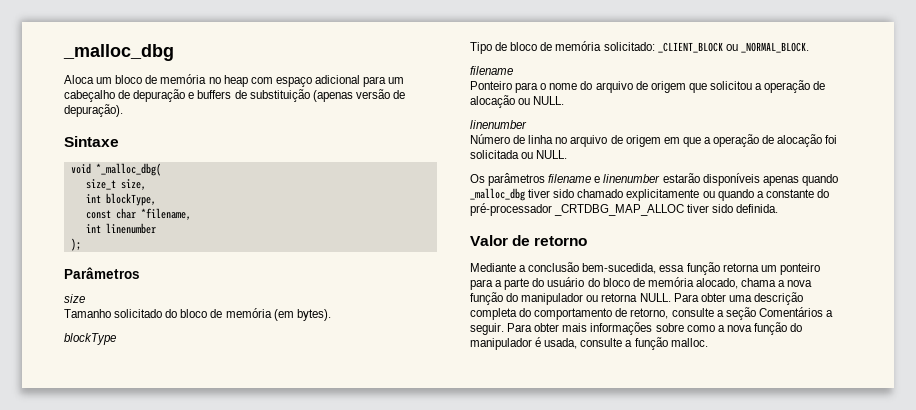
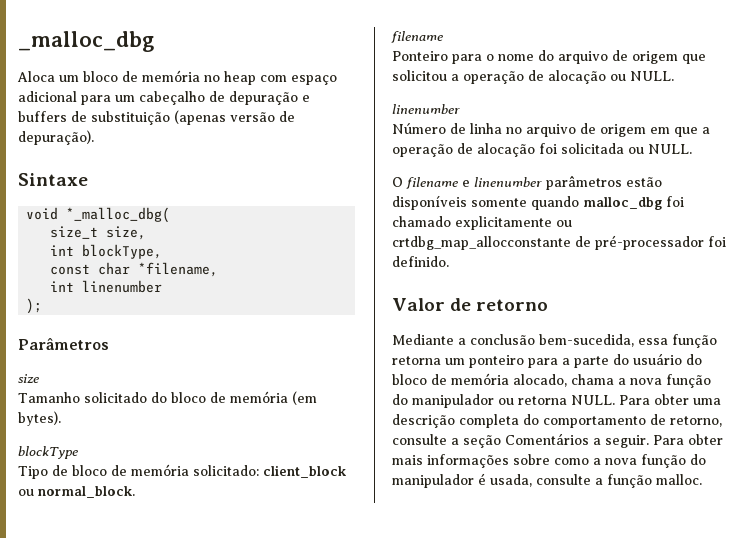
- Tipo de bloco de memória solicitado: _CLIENT_BLOCK ou _NORMAL_BLOCK.
+ Tipo de bloco de memória solicitado: client_block ou normal_block.
- Os parâmetros filename e linenumber estarão disponíveis apenas quando _malloc_dbg tiver sido chamado explicitamente ou quando a constante do pré-processador _CRTDBG_MAP_ALLOC tiver sido definida.
+ O filename e linenumber parâmetros estão disponíveis somente quando malloc_dbg foi chamado explicitamente ou crtdbg_map_allocconstante de pré-processador foi definido.

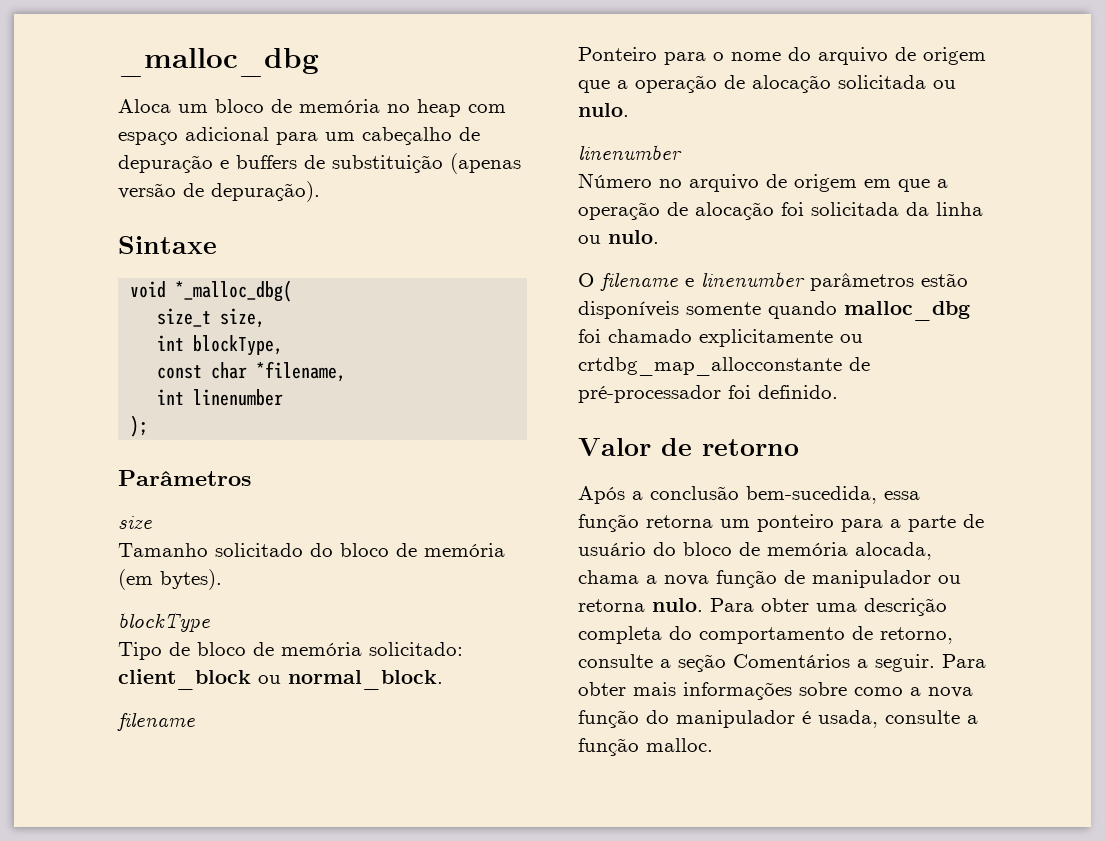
- Ponteiro para o nome do arquivo de origem que solicitou a operação de alocação ou NULL.
+ Ponteiro para o nome do arquivo de origem que a operação de alocação solicitada ou nulo.
- Número de linha no arquivo de origem em que a operação de alocação foi solicitada ou NULL.
+ Número no arquivo de origem em que a operação de alocação foi solicitada da linha ou nulo.
- Mediante a conclusão bem-sucedida, essa função retorna um ponteiro para a parte do usuário do bloco de memória alocado, chama a nova função do manipulador ou retorna NULL.
+ Após a conclusão bem-sucedida, essa função retorna um ponteiro para a parte de usuário do bloco de memória alocada, chama a nova função de manipulador ou retorna nulo.

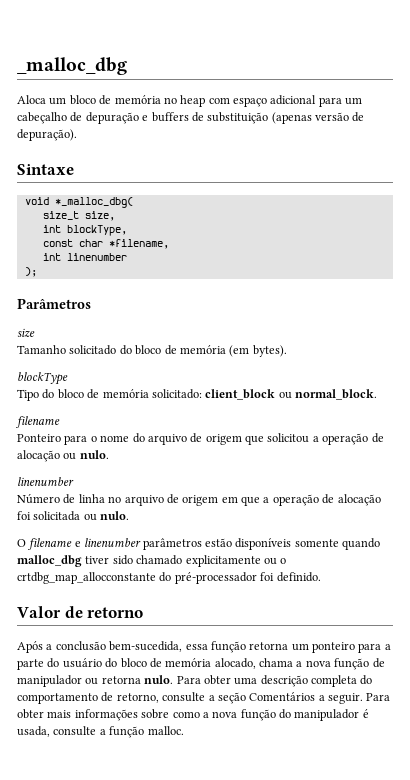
- Tipo de bloco de memória solicitado: client_block ou normal_block.
+ Tipo do bloco de memória solicitado: client_block ou normal_block.
- Ponteiro para o nome do arquivo de origem que a operação de alocação solicitada ou nulo.
+ Ponteiro para o nome do arquivo de origem que solicitou a operação de alocação ou nulo.
- Número no arquivo de origem em que a operação de alocação foi solicitada da linha ou nulo.
+ Número de linha no arquivo de origem em que a operação de alocação foi solicitada ou nulo.
- O filename e linenumber parâmetros estão disponíveis somente quando malloc_dbg foi chamado explicitamente ou crtdbg_map_allocconstante de pré-processador foi definido.
+ O filename e linenumber parâmetros estão disponíveis somente quando malloc_dbg tiver sido chamado explicitamente ou o crtdbg_map_allocconstante do pré-processador foi definido.
- Após a conclusão bem-sucedida, essa função retorna um ponteiro para a parte de usuário do bloco de memória alocada, chama a nova função de manipulador ou retorna nulo.
+ Após a conclusão bem-sucedida, essa função retorna um ponteiro para a parte do usuário do bloco de memória alocado, chama a nova função de manipulador ou retorna nulo.

